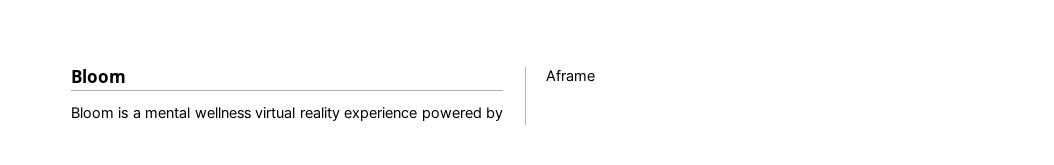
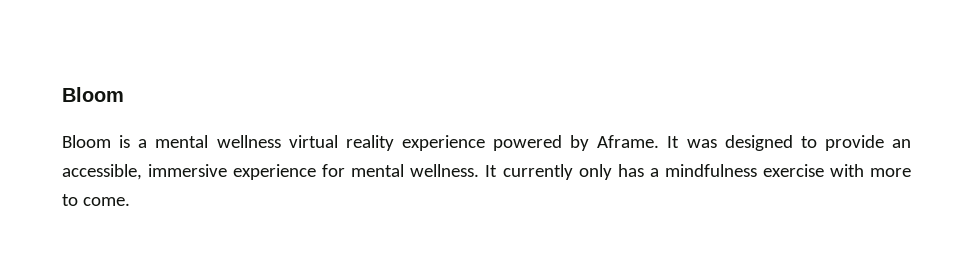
- Bloom is a mental wellness virtual reality experience powered by Aframe
+ Bloom is a mental wellness virtual reality experience powered by Aframe. It was designed to provide an accessible, immersive experience for mental wellness. It currently only has a mindfulness exercise with more to come.

